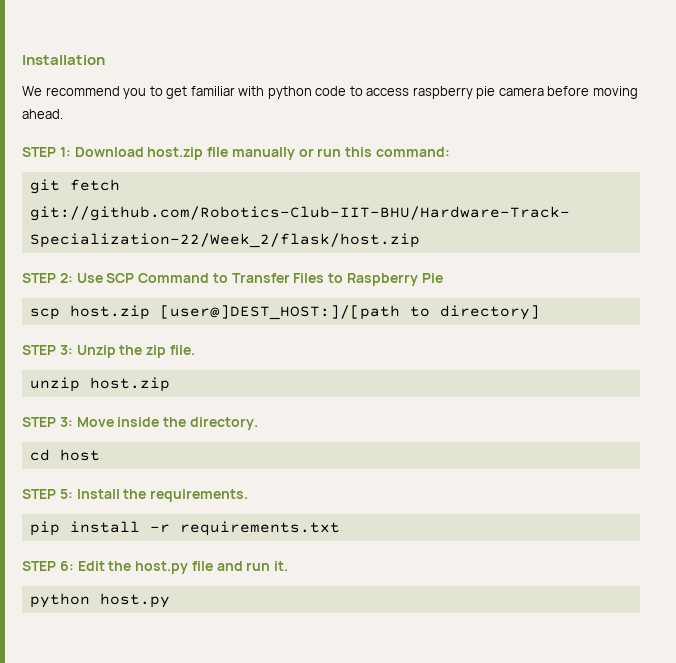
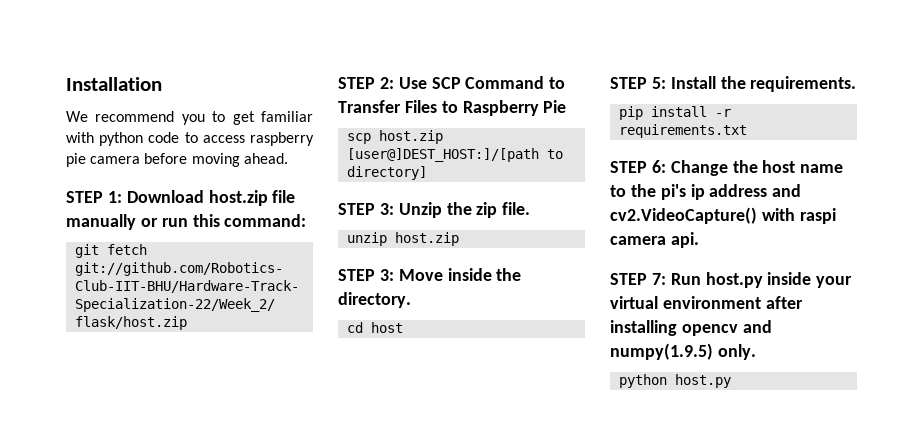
- STEP 6: Edit the host.py file and run it.
+ STEP 6: Change the host name to the pi's ip address and cv2.VideoCapture() with raspi camera api.
+ STEP 7: Run host.py inside your virtual environment after installing opencv and numpy(1.9.5) only.

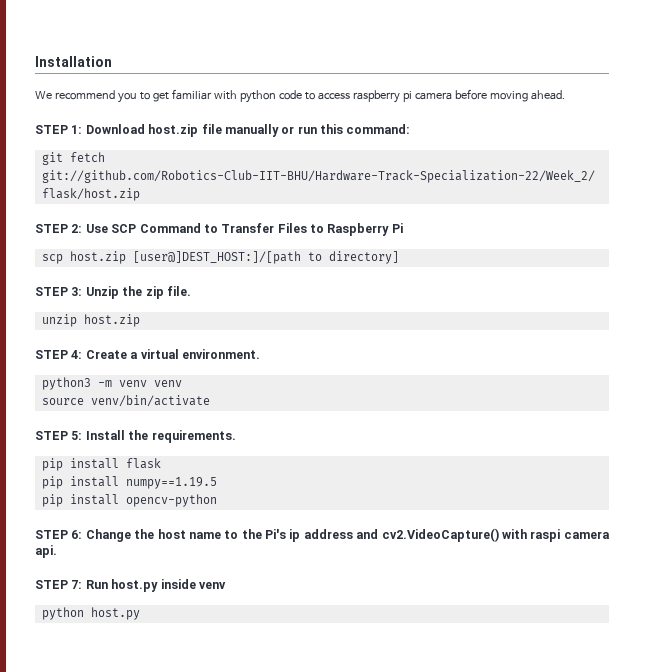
- We recommend you to get familiar with python code to access raspberry pie camera before moving ahead.
+ We recommend you to get familiar with python code to access raspberry pi camera before moving ahead.
- STEP 2: Use SCP Command to Transfer Files to Raspberry Pie
+ STEP 2: Use SCP Command to Transfer Files to Raspberry Pi
- STEP 3: Move inside the directory.
- cd host
+ STEP 4: Create a virtual environment.
+ python3 -m venv venv
+ source venv/bin/activate
- pip install -r requirements.txt
+ pip install flask
+ pip install numpy==1.19.5
+ pip install opencv-python
- STEP 6: Change the host name to the pi's ip address and cv2.VideoCapture() with raspi camera api.
+ STEP 6: Change the host name to the Pi's ip address and cv2.VideoCapture() with raspi camera api.
- STEP 7: Run host.py inside your virtual environment after installing opencv and numpy(1.9.5) only.
+ STEP 7: Run host.py inside venv

